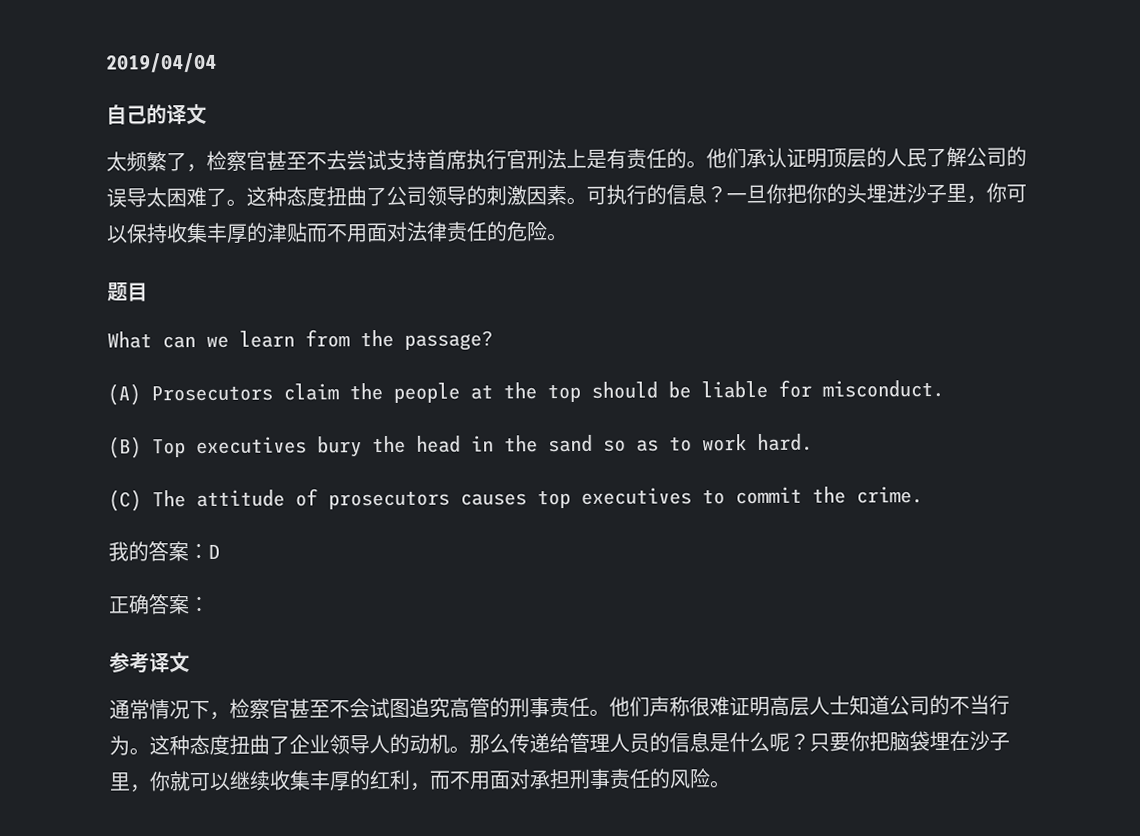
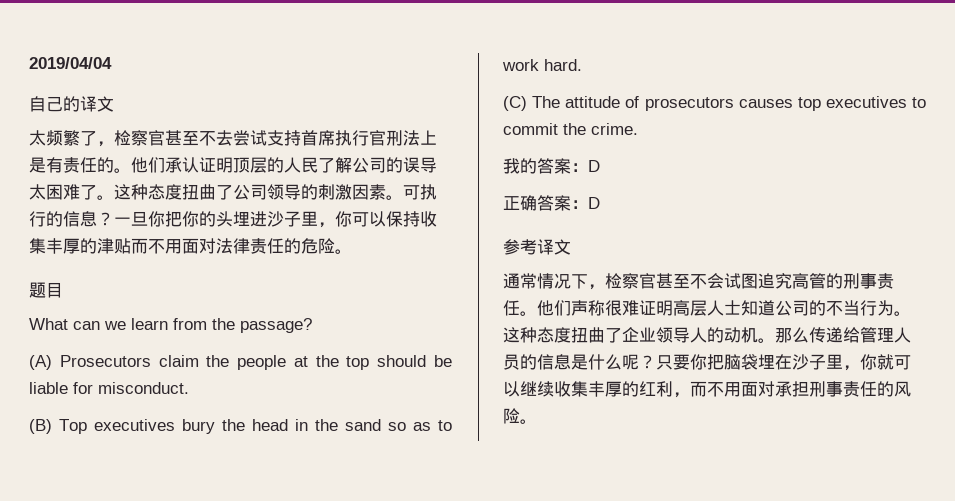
- 正确答案：
+ 正确答案：D

